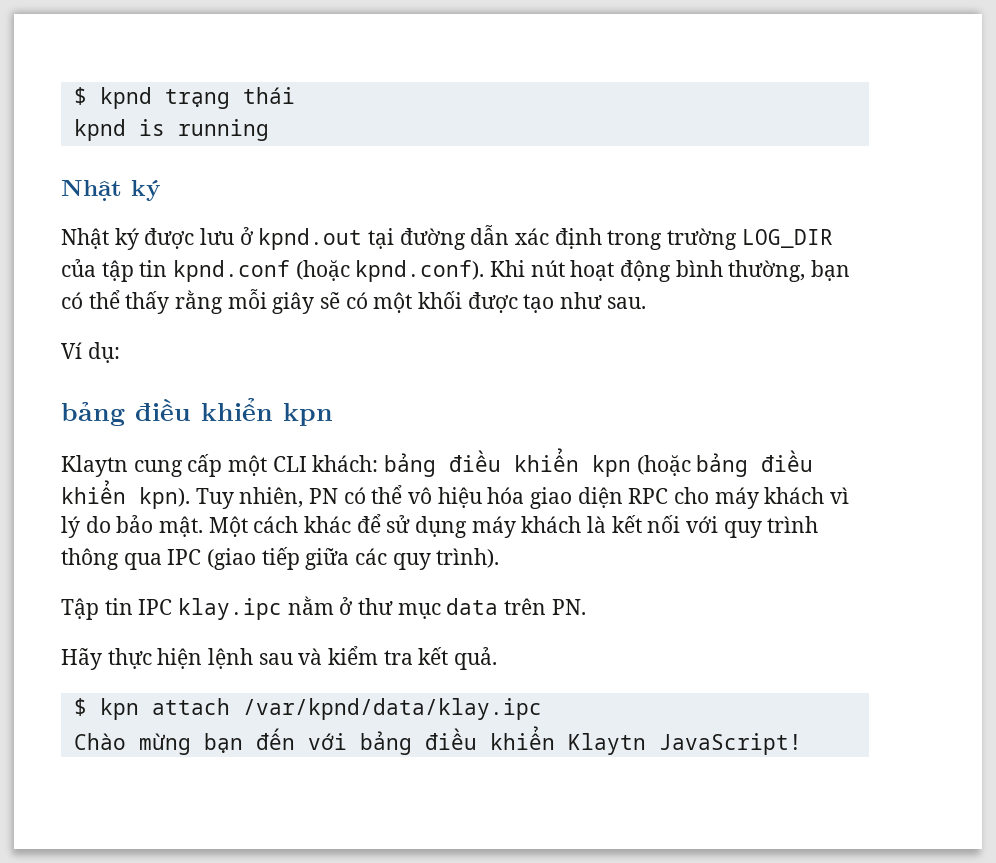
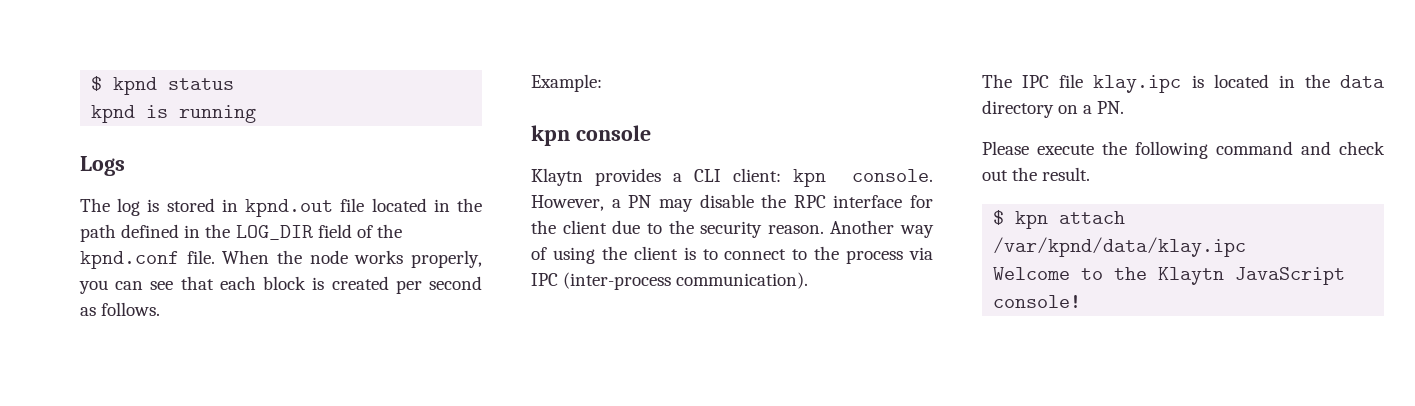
- $ kpnd trạng thái
+ $ kpnd status
  kpnd is running
- Nhật ký
- Nhật ký được lưu ở kpnd.out tại đường dẫn xác định trong trường LOG_DIR của tập tin kpnd.conf (hoặc kpnd.conf). Khi nút hoạt động bình thường, bạn có thể thấy rằng mỗi giây sẽ có một khối được tạo như sau.
- Ví dụ:
- bảng điều khiển kpn
- Klaytn cung cấp một CLI khách: bảng điều khiển kpn (hoặc bảng điều khiển kpn). Tuy nhiên, PN có thể vô hiệu hóa giao diện RPC cho máy khách vì lý do bảo mật. Một cách khác để sử dụng máy khách là kết nối với quy trình thông qua IPC (giao tiếp giữa các quy trình).
- Tập tin IPC klay.ipc nằm ở thư mục data trên PN.
- Hãy thực hiện lệnh sau và kiểm tra kết quả.
+ Logs
+ The log is stored in kpnd.out file located in the path defined in the LOG_DIR field of the kpnd.conf file. When the node works properly, you can see that each block is created per second as follows.
+ Example:
+ kpn console
+ Klaytn provides a CLI client: kpn console. However, a PN may disable the RPC interface for the client due to the security reason. Another way of using the client is to connect to the process via IPC (inter-process communication).
+ The IPC file klay.ipc is located in the data directory on a PN.
+ Please execute the following command and check out the result.
  $ kpn attach /var/kpnd/data/klay.ipc
- Chào mừng bạn đến với bảng điều khiển Klaytn JavaScript!
+ Welcome to the Klaytn JavaScript console!

